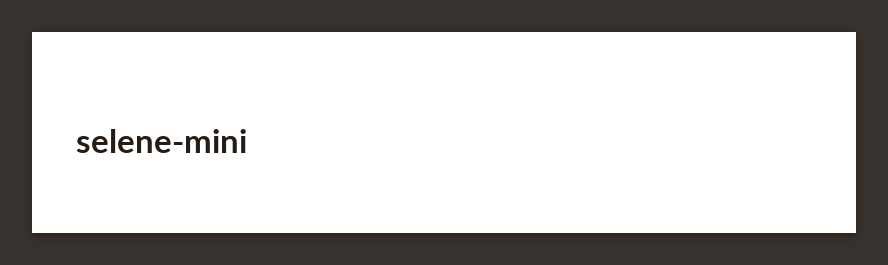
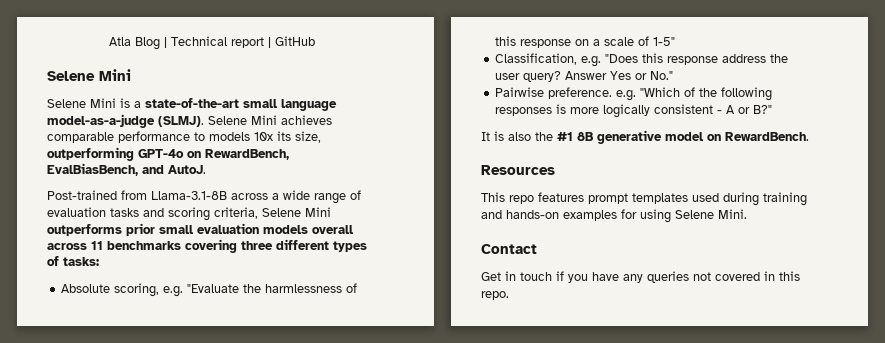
- selene-mini
+ Atla Blog | Technical report | GitHub
+ Selene Mini
+ Selene Mini is a state-of-the-art small language model-as-a-judge (SLMJ). Selene Mini achieves comparable performance to models 10x its size, outperforming GPT-4o on RewardBench, EvalBiasBench, and AutoJ.
+ Post-trained from Llama-3.1-8B across a wide range of evaluation tasks and scoring criteria, Selene Mini outperforms prior small evaluation models overall across 11 benchmarks covering three different types of tasks:
+ Absolute scoring, e.g. "Evaluate the harmlessness of this response on a scale of 1-5"
+ Classification, e.g. "Does this response address the user query? Answer Yes or No."
+ Pairwise preference. e.g. "Which of the following responses is more logically consistent - A or B?"
+ It is also the #1 8B generative model on RewardBench.
+ Resources
+ This repo features prompt templates used during training and hands-on examples for using Selene Mini.
+ Contact
+ Get in touch if you have any queries not covered in this repo.

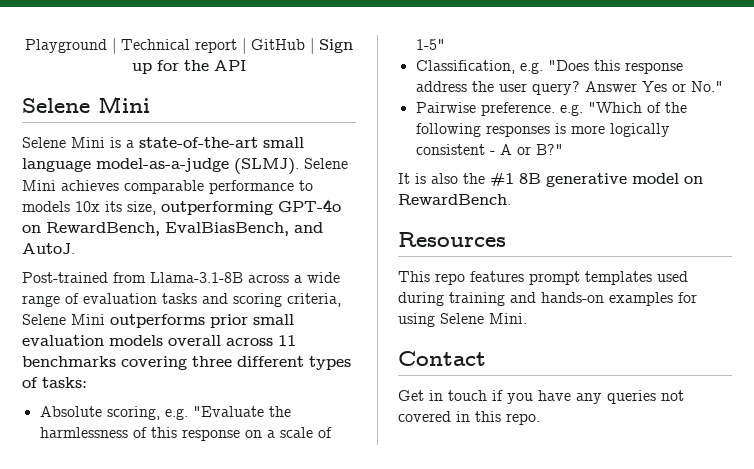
- Atla Blog | Technical report | GitHub
+ Playground | Technical report | GitHub | Sign up for the API

